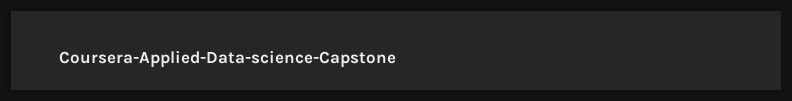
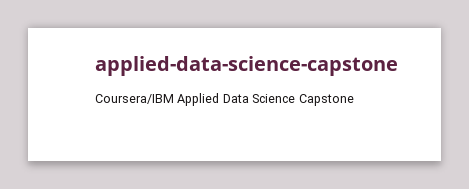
- Coursera-Applied-Data-science-Capstone
+ applied-data-science-capstone
+ Coursera/IBM Applied Data Science Capstone

